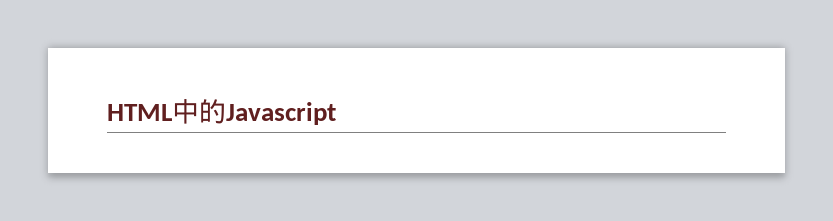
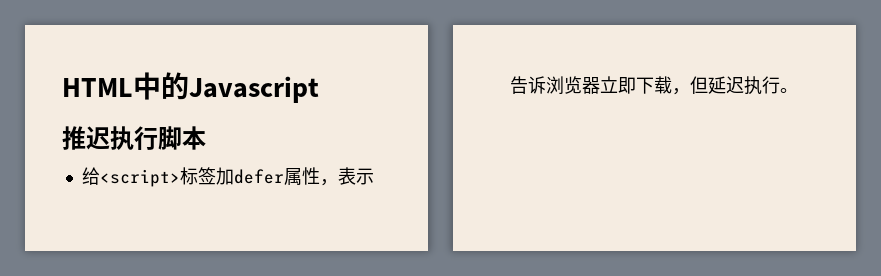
+ 推迟执行脚本
+ 给<script>标签加defer属性，表示告诉浏览器立即下载，但延迟执行。

